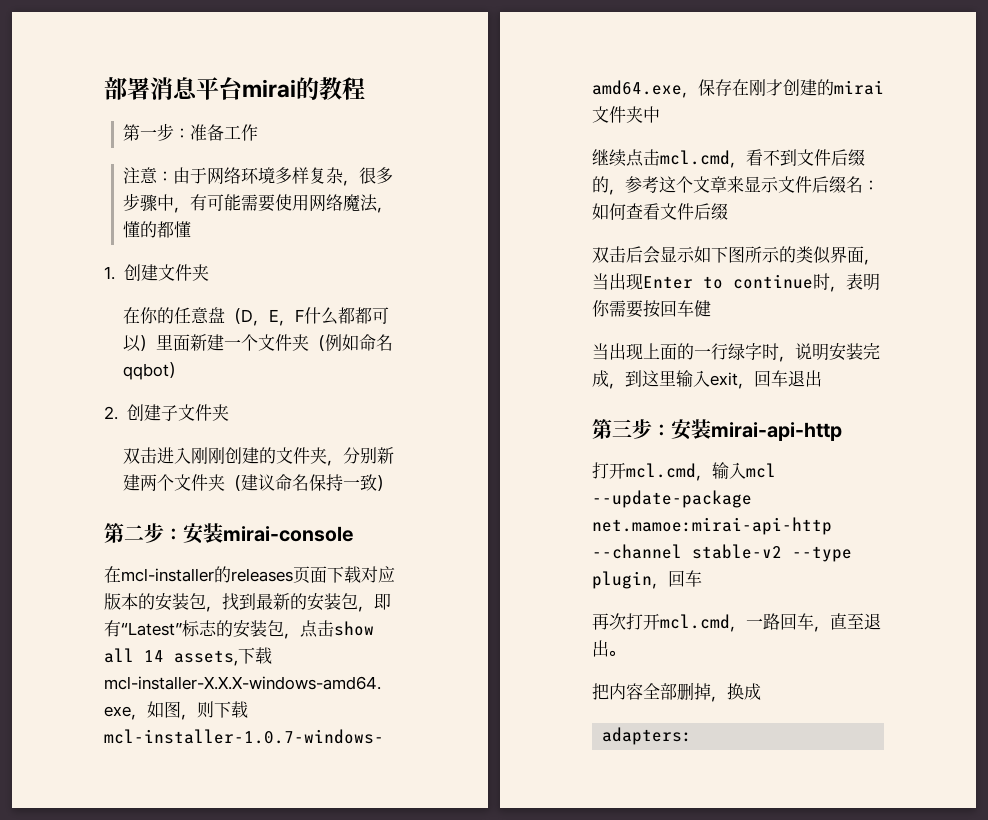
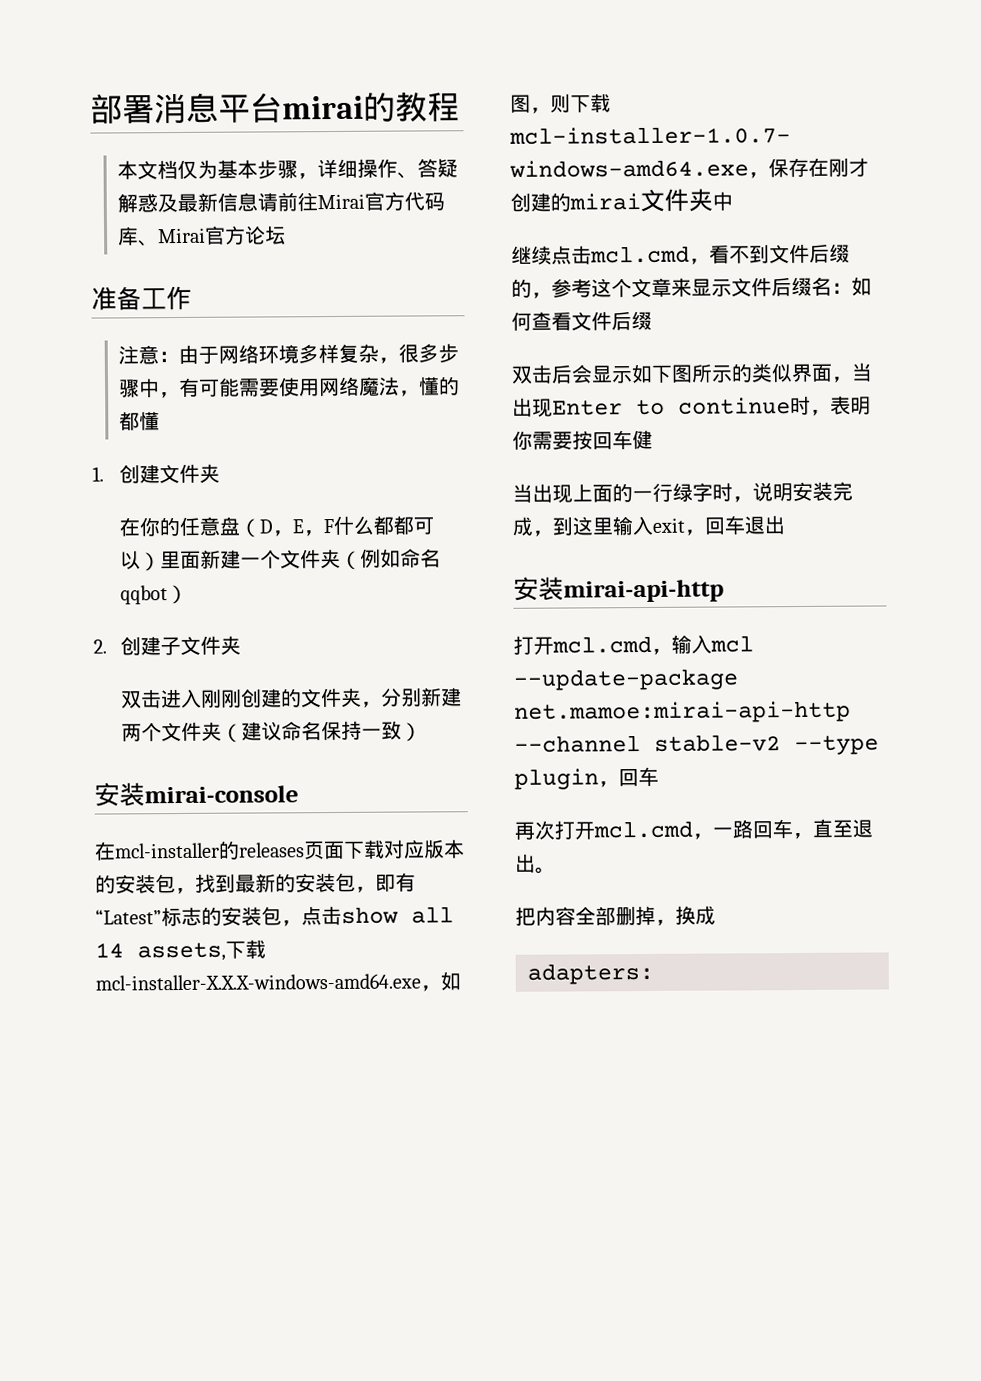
- 第一步：准备工作
+ 本文档仅为基本步骤，详细操作、答疑解惑及最新信息请前往Mirai官方代码库、Mirai官方论坛
+ 准备工作
- 第二步：安装mirai-console
+ 安装mirai-console
- 第三步：安装mirai-api-http
+ 安装mirai-api-http

